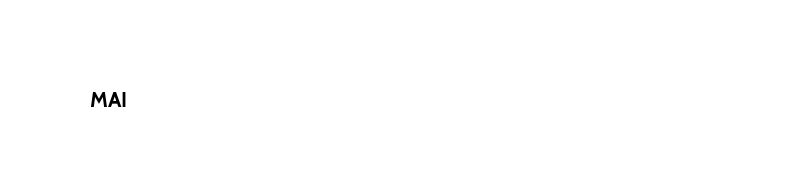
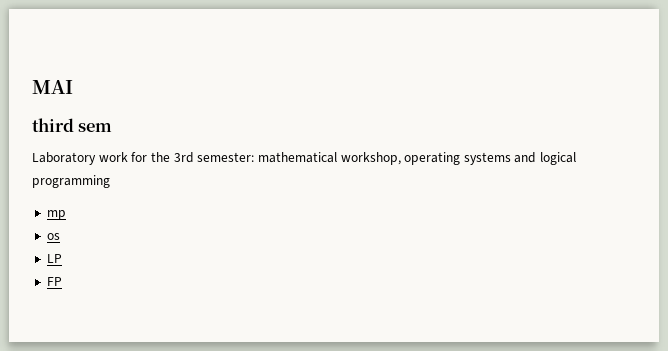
+ third sem
+ Laboratory work for the 3rd semester: mathematical workshop, operating systems and logical programming
+ mp
+ os
+ LP
+ FP

